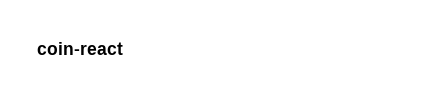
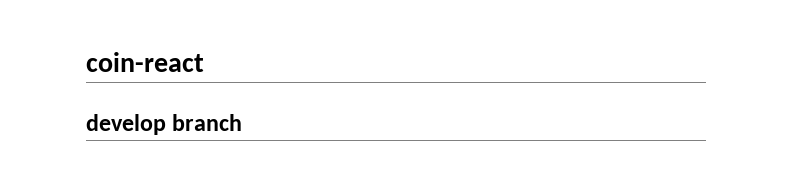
+ develop branch

